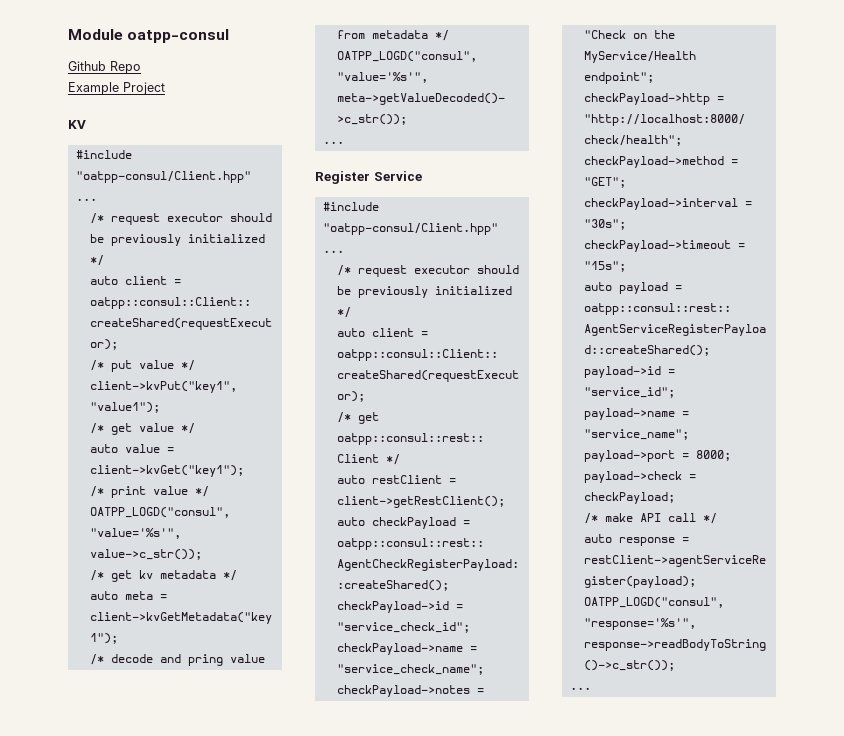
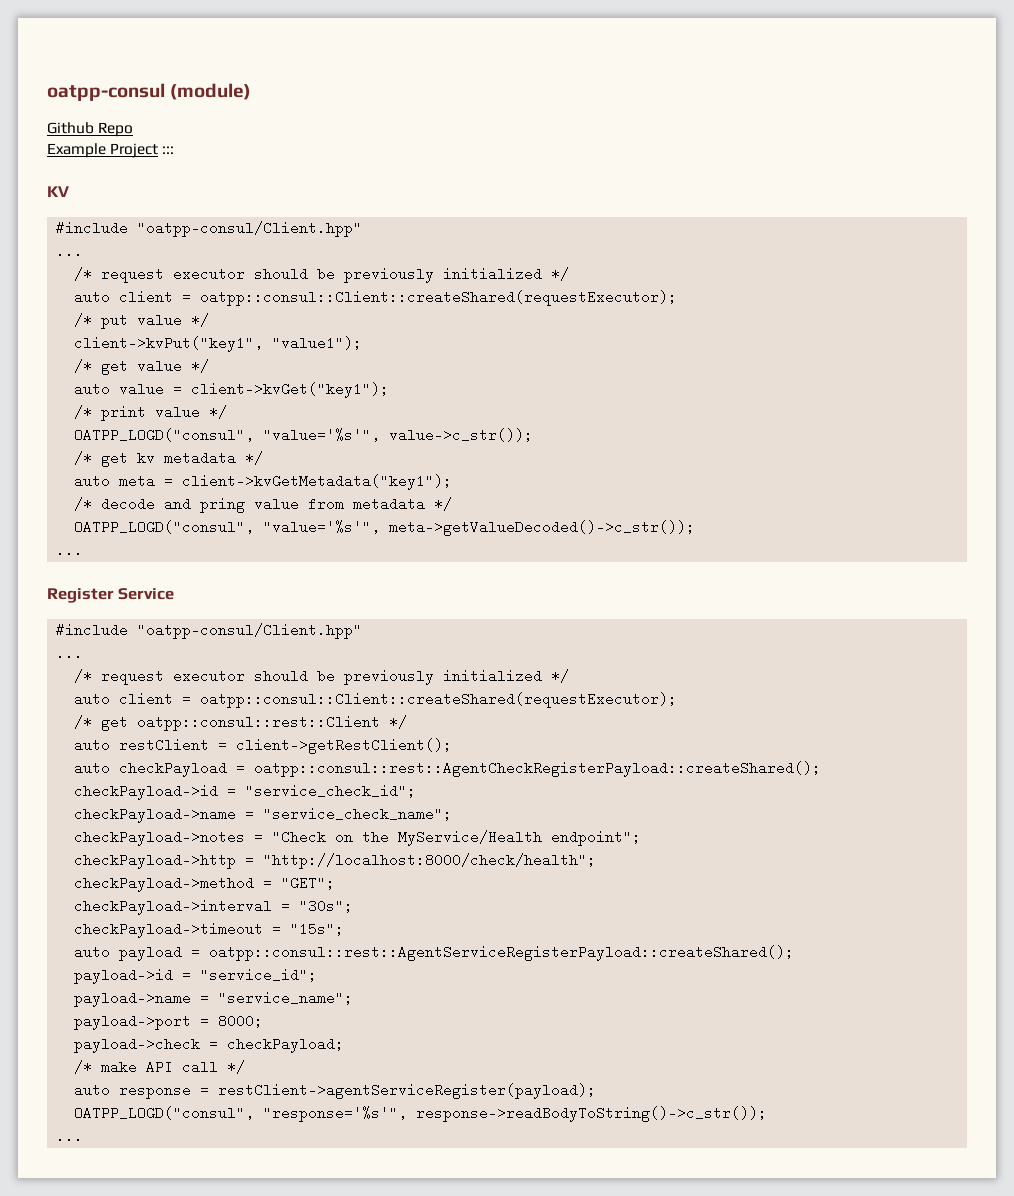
- Module oatpp-consul
+ oatpp-consul (module)
- Example Project
+ Example Project :::

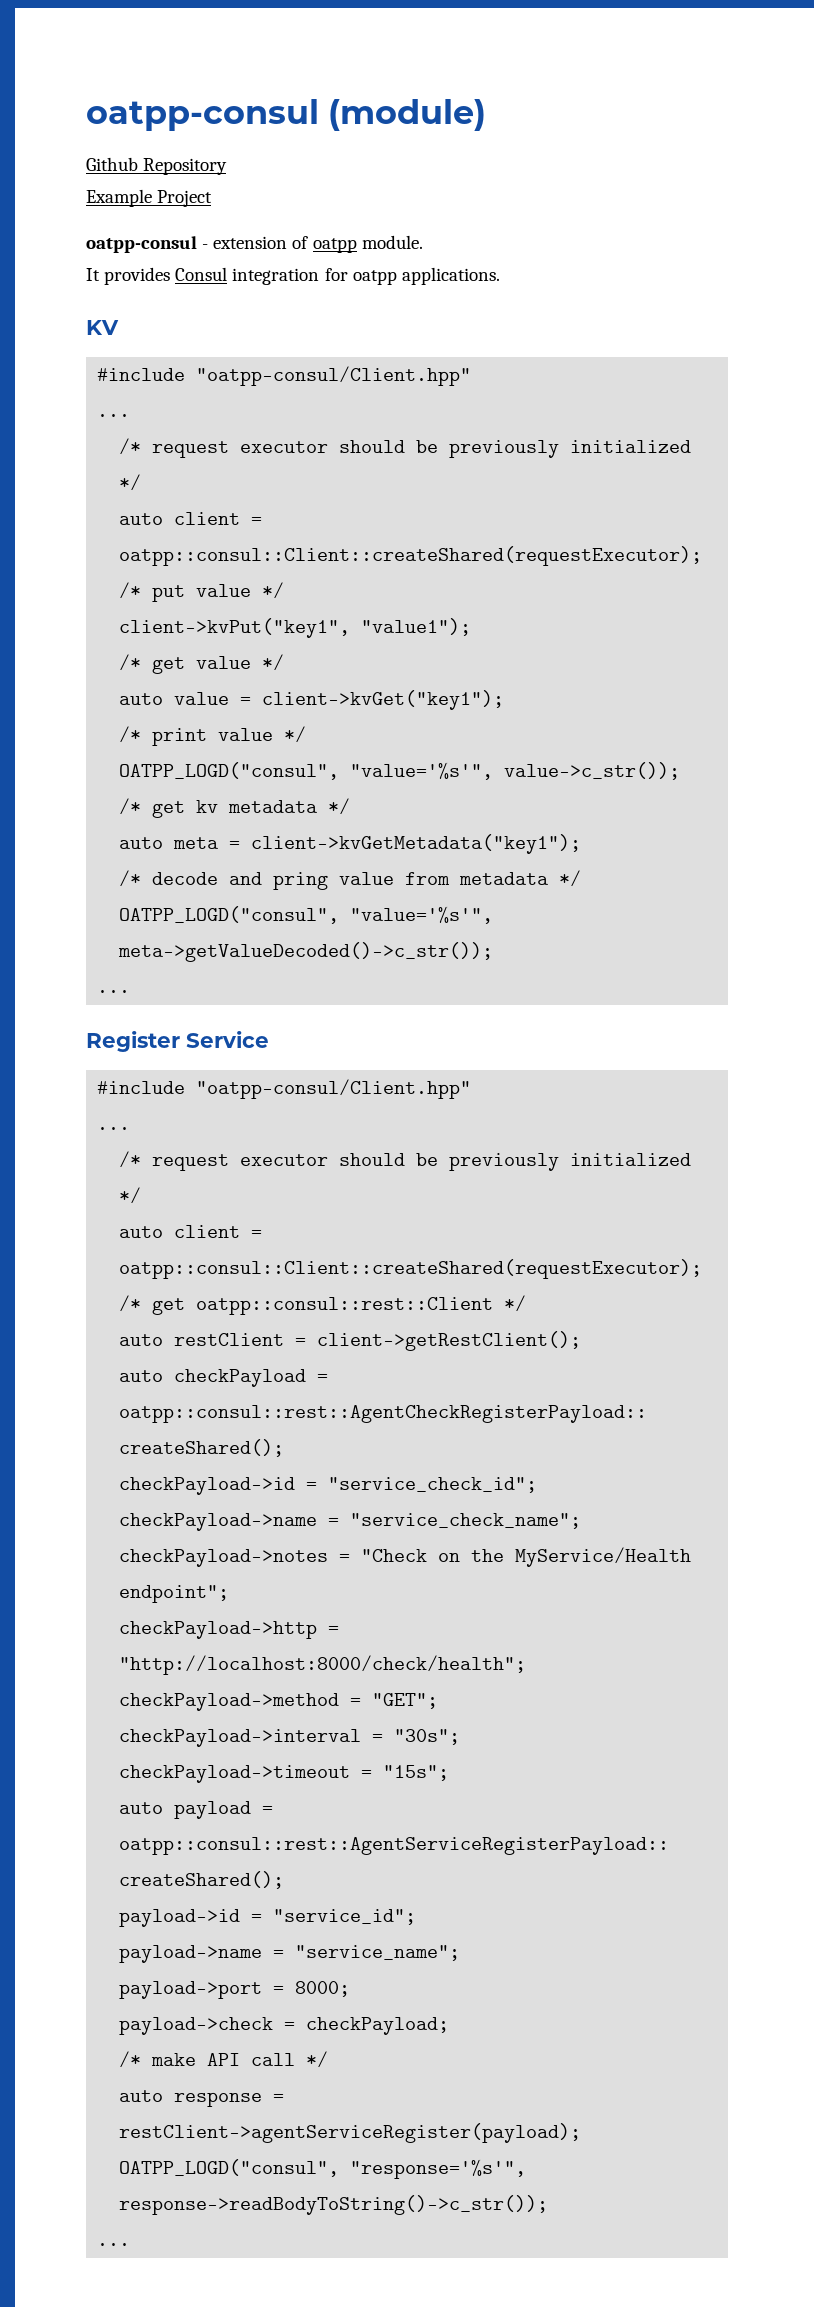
- Github Repo
+ Github Repository
- Example Project :::
+ Example Project
+ oatpp-consul - extension of oatpp module.
+ It provides Consul integration for oatpp applications.

